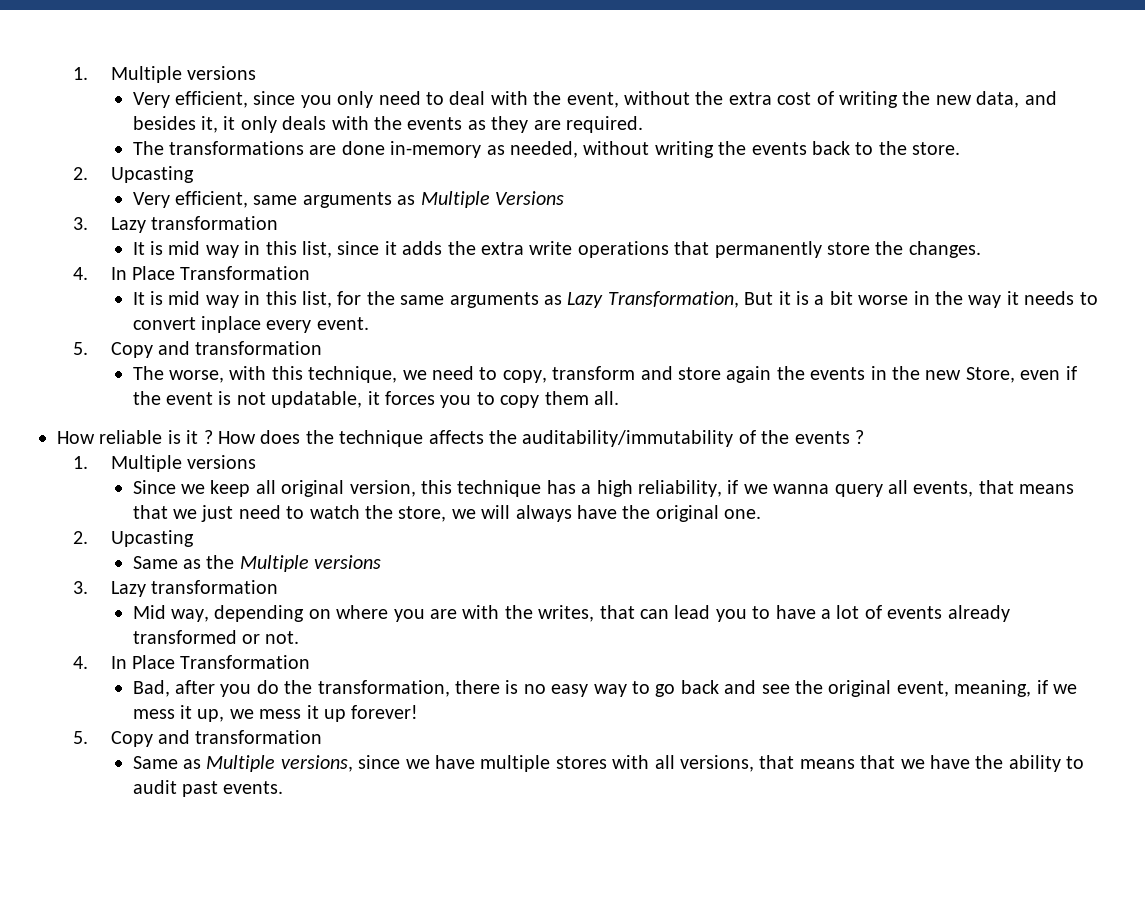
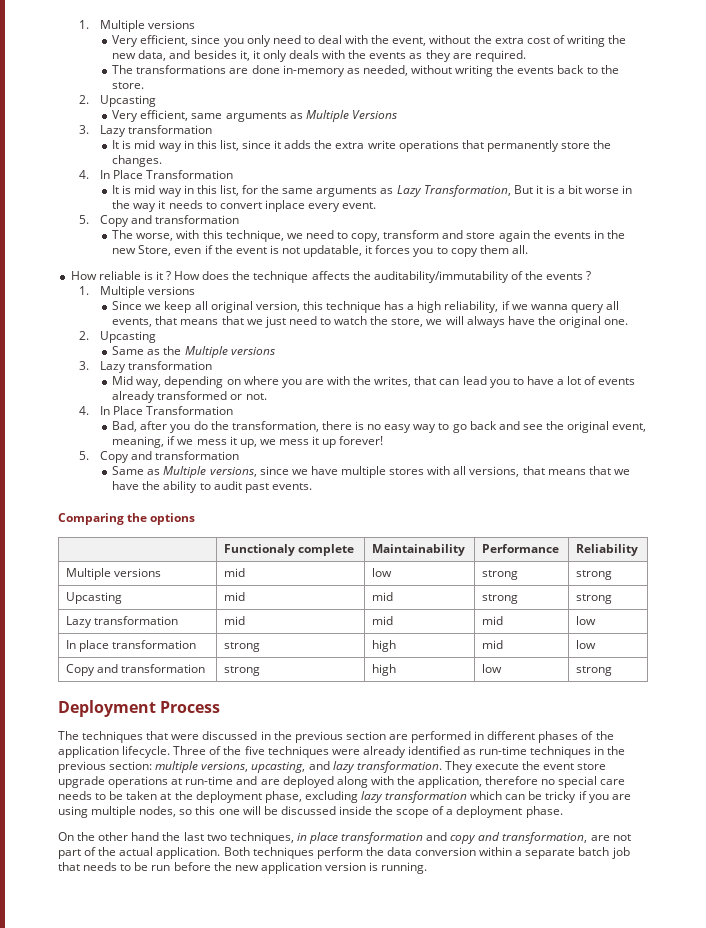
+ Comparing the options
+ | Functionaly complete | Maintainability | Performance | Reliability
+ Multiple versions | mid | low | strong | strong
+ Upcasting | mid | mid | strong | strong
+ Lazy transformation | mid | mid | mid | low
+ In place transformation | strong | high | mid | low
+ Copy and transformation | strong | high | low | strong
+ Deployment Process
+ The techniques that were discussed in the previous section are performed in different phases of the application lifecycle. Three of the five techniques were already identified as run-time techniques in the previous section: multiple versions, upcasting, and lazy transformation. They execute the event store upgrade operations at run-time and are deployed along with the application, therefore no special care needs to be taken at the deployment phase, excluding lazy transformation which can be tricky if you are using multiple nodes, so this one will be discussed inside the scope of a deployment phase.
+ On the other hand the last two techniques, in place transformation and copy and transformation, are not part of the actual application. Both techniques perform the data conversion within a separate batch job that needs to be run before the new application version is running.

